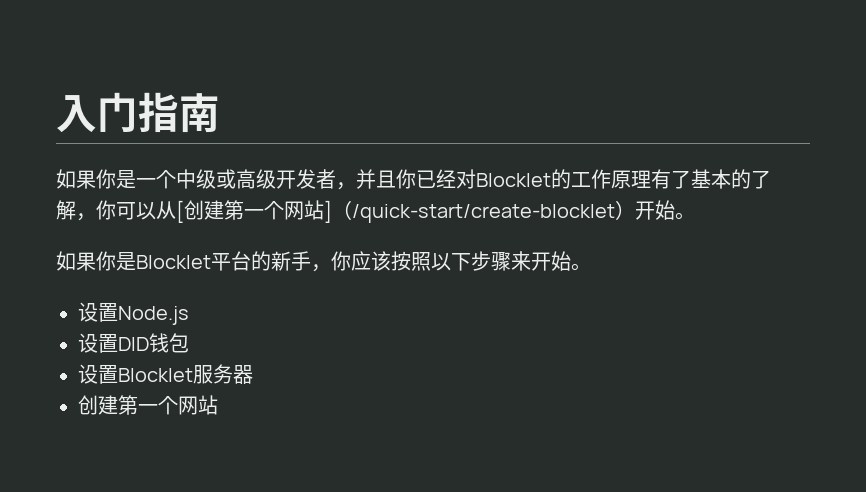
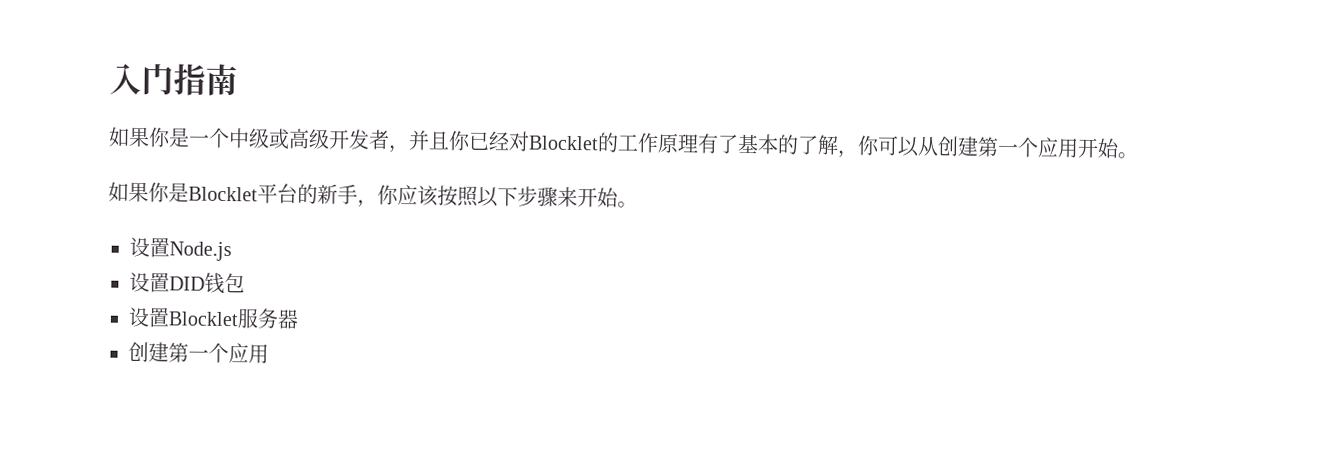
- 如果你是一个中级或高级开发者，并且你已经对Blocklet的工作原理有了基本的了解，你可以从[创建第一个网站]（/quick-start/create-blocklet）开始。
+ 如果你是一个中级或高级开发者，并且你已经对Blocklet的工作原理有了基本的了解，你可以从创建第一个应用开始。
  设置Blocklet服务器
- 创建第一个网站
+ 创建第一个应用

